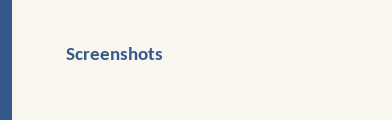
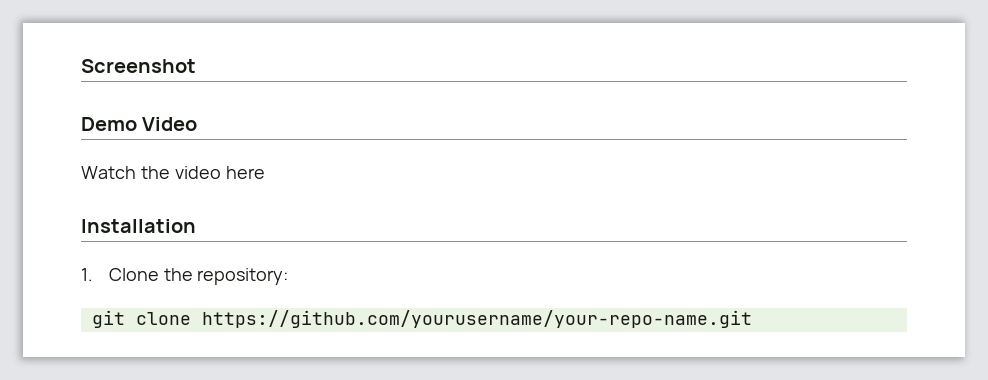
- Screenshots
+ Screenshot
+ Demo Video
+ Watch the video here
+ Installation
+ 1. Clone the repository:
+ git clone https://github.com/yourusername/your-repo-name.git

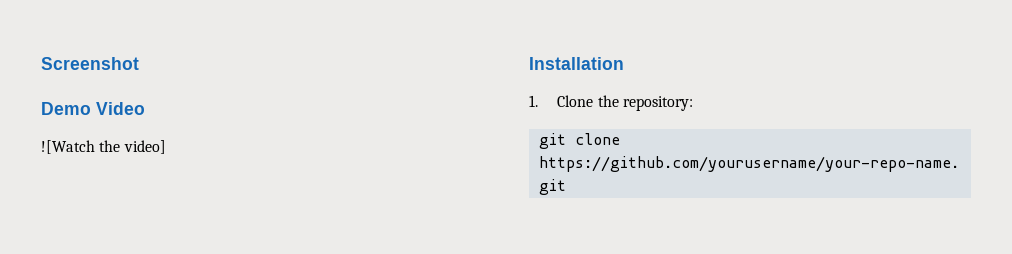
- Watch the video here
+ ![Watch the video]

